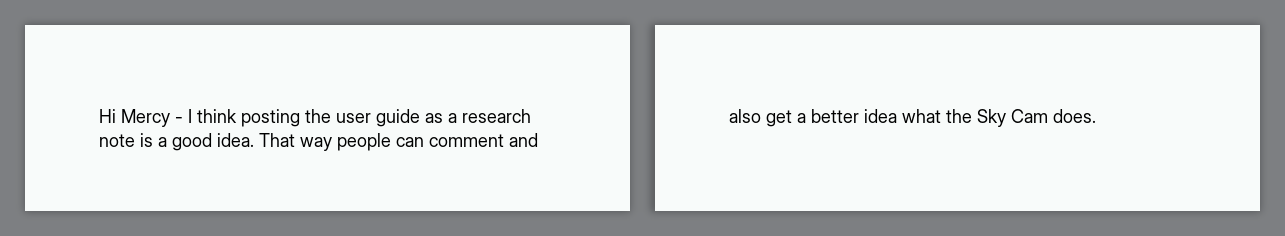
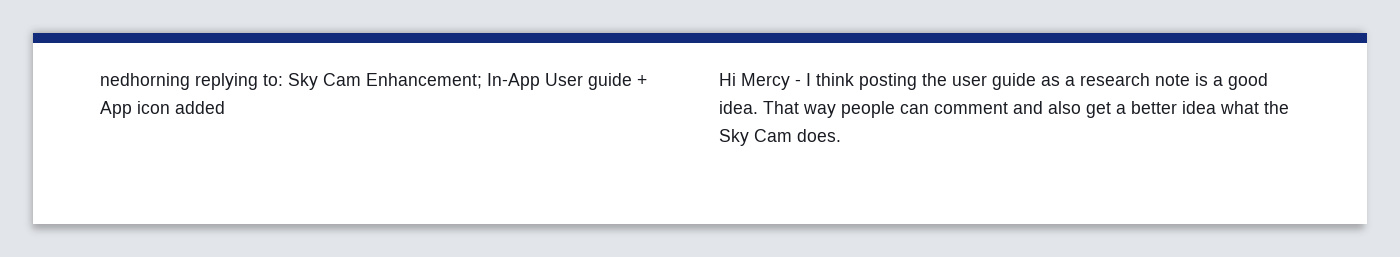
+ nedhorning replying to: Sky Cam Enhancement; In-App User guide + App icon added

